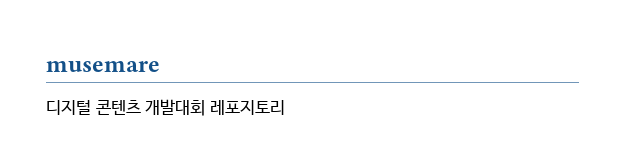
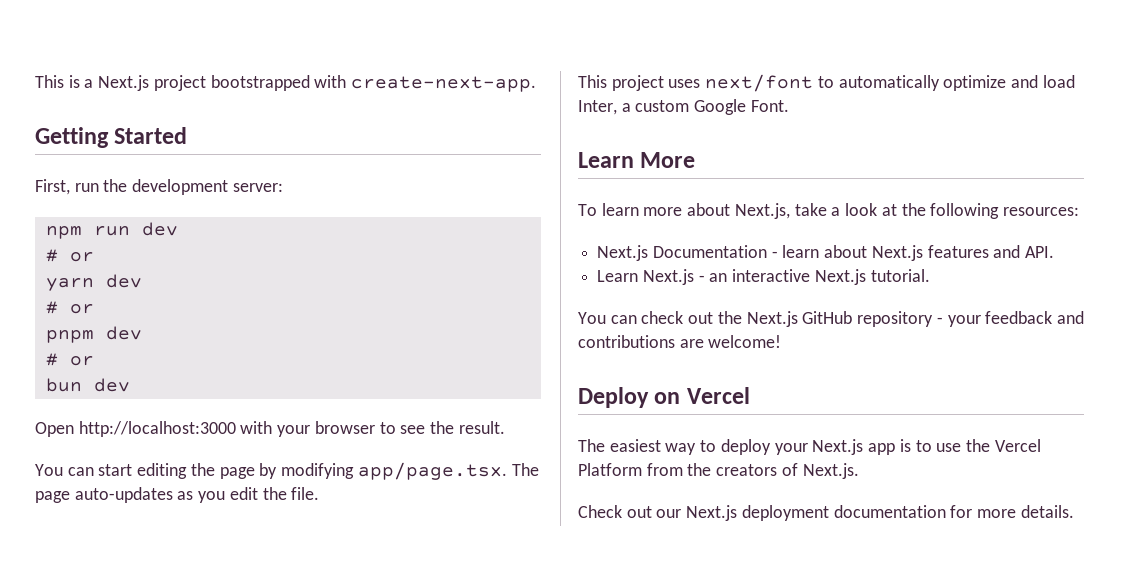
- musemare
- 디지털 콘텐츠 개발대회 레포지토리
+ This is a Next.js project bootstrapped with create-next-app.
+ Getting Started
+ First, run the development server:
+ npm run dev
+ # or
+ yarn dev
+ # or
+ pnpm dev
+ # or
+ bun dev
+ Open http://localhost:3000 with your browser to see the result.
+ You can start editing the page by modifying app/page.tsx. The page auto-updates as you edit the file.
+ This project uses next/font to automatically optimize and load Inter, a custom Google Font.
+ Learn More
+ To learn more about Next.js, take a look at the following resources:
+ Next.js Documentation - learn about Next.js features and API.
+ Learn Next.js - an interactive Next.js tutorial.
+ You can check out the Next.js GitHub repository - your feedback and contributions are welcome!
+ Deploy on Vercel
+ The easiest way to deploy your Next.js app is to use the Vercel Platform from the creators of Next.js.
+ Check out our Next.js deployment documentation for more details.

